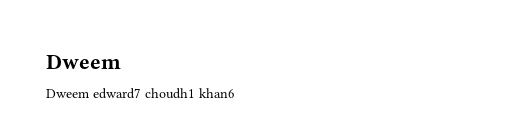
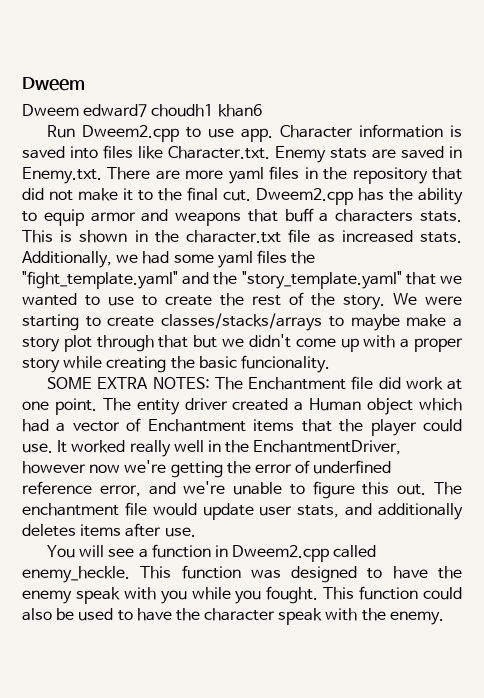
+ Run Dweem2.cpp to use app. Character information is saved into files like Character.txt. Enemy stats are saved in Enemy.txt. There are more yaml files in the repository that did not make it to the final cut. Dweem2.cpp has the ability to equip armor and weapons that buff a characters stats. This is shown in the character.txt file as increased stats. Additionally, we had some yaml files the "fight_template.yaml" and the "story_template.yaml" that we wanted to use to create the rest of the story. We were starting to create classes/stacks/arrays to maybe make a story plot through that but we didn't come up with a proper story while creating the basic funcionality.
+ SOME EXTRA NOTES: The Enchantment file did work at one point. The entity driver created a Human object which had a vector of Enchantment items that the player could use. It worked really well in the EnchantmentDriver, however now we're getting the error of underfined reference error, and we're unable to figure this out. The enchantment file would update user stats, and additionally deletes items after use.
+ You will see a function in Dweem2.cpp called enemy_heckle. This function was designed to have the enemy speak with you while you fought. This function could also be used to have the character speak with the enemy.

